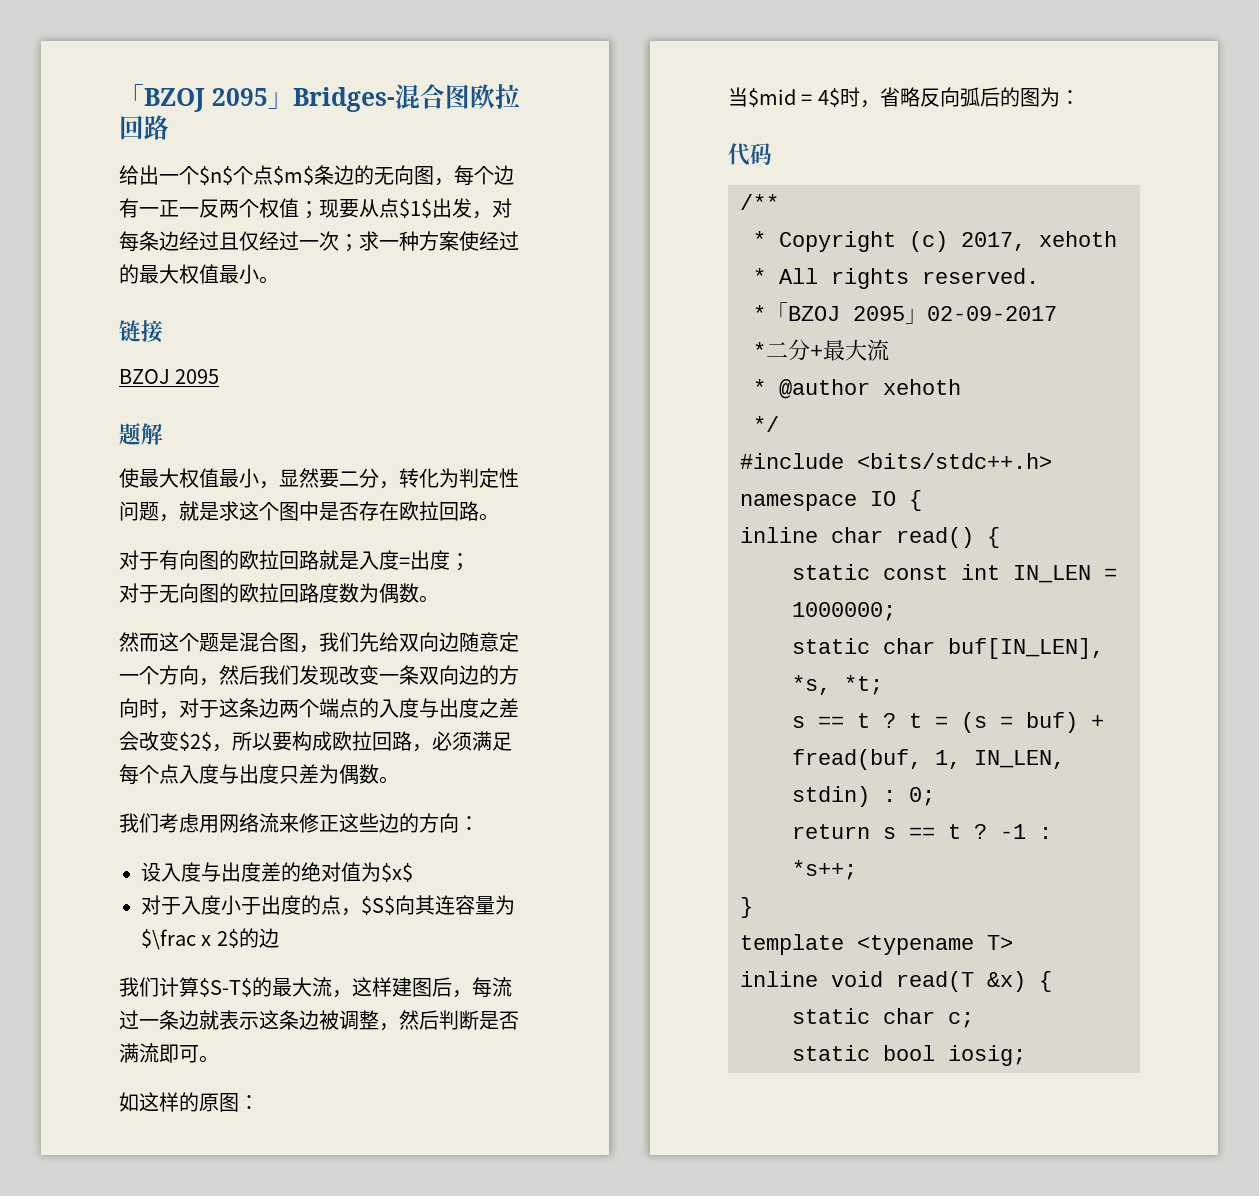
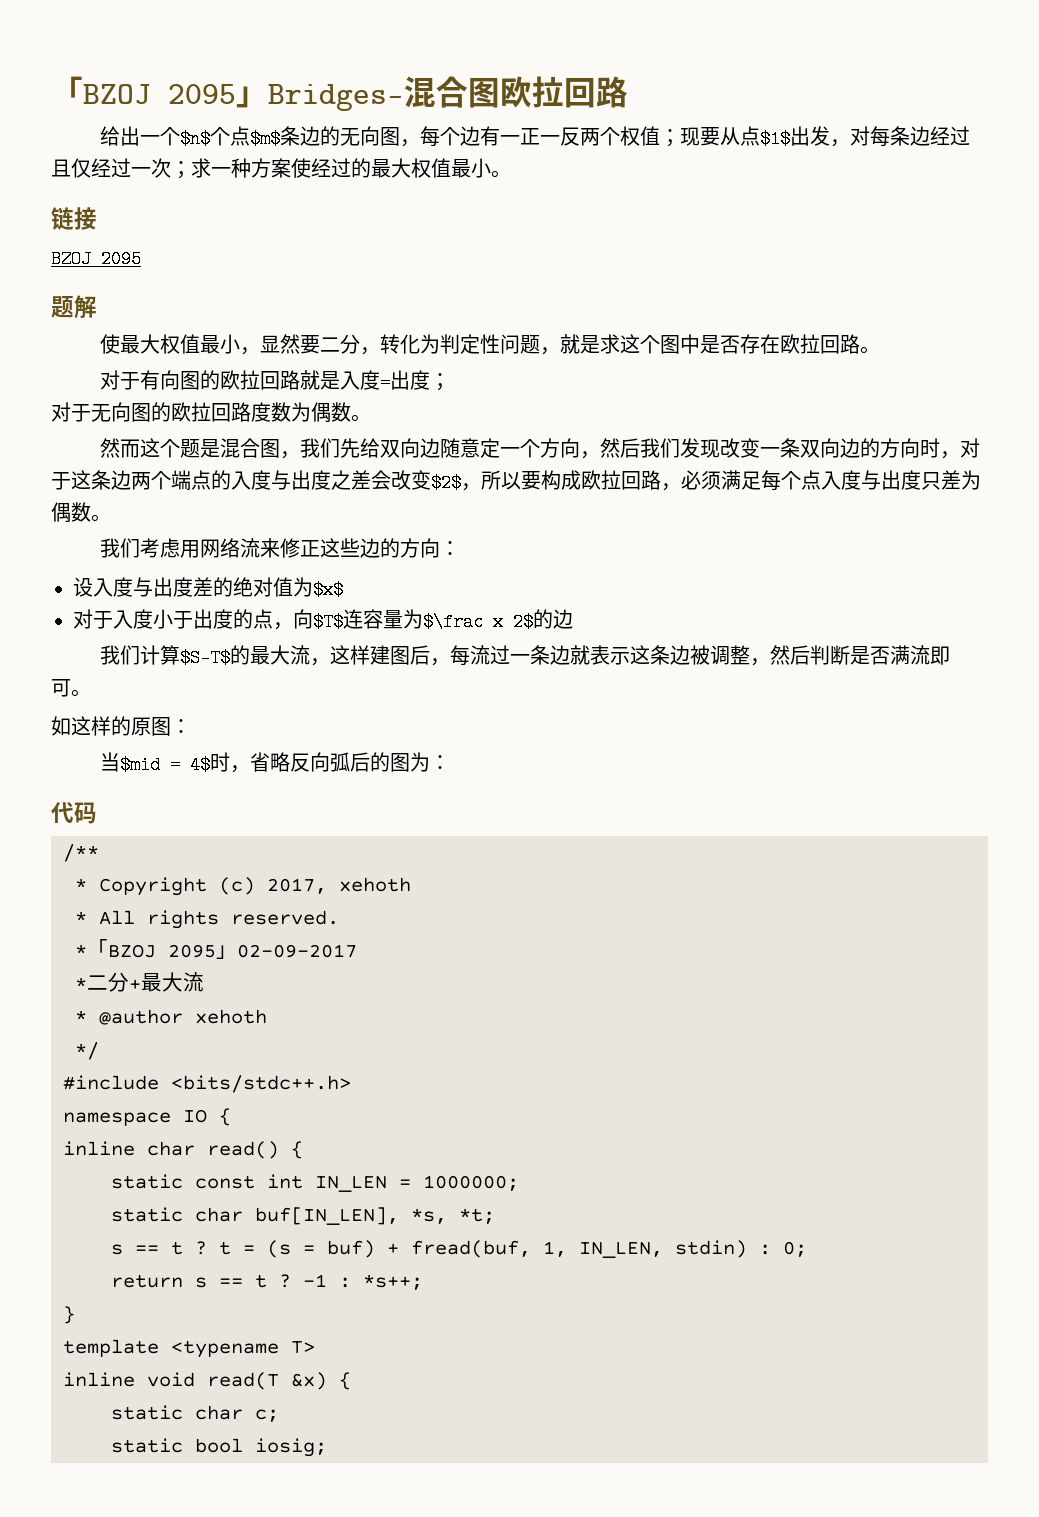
- 对于入度小于出度的点，$S$向其连容量为$\frac x 2$的边
+ 对于入度小于出度的点，向$T$连容量为$\frac x 2$的边

